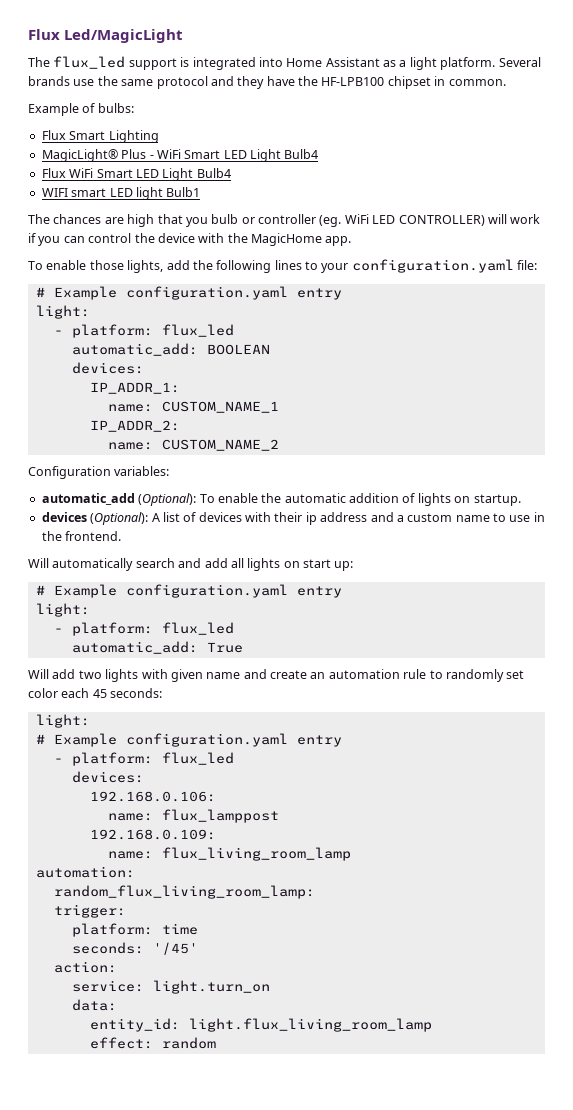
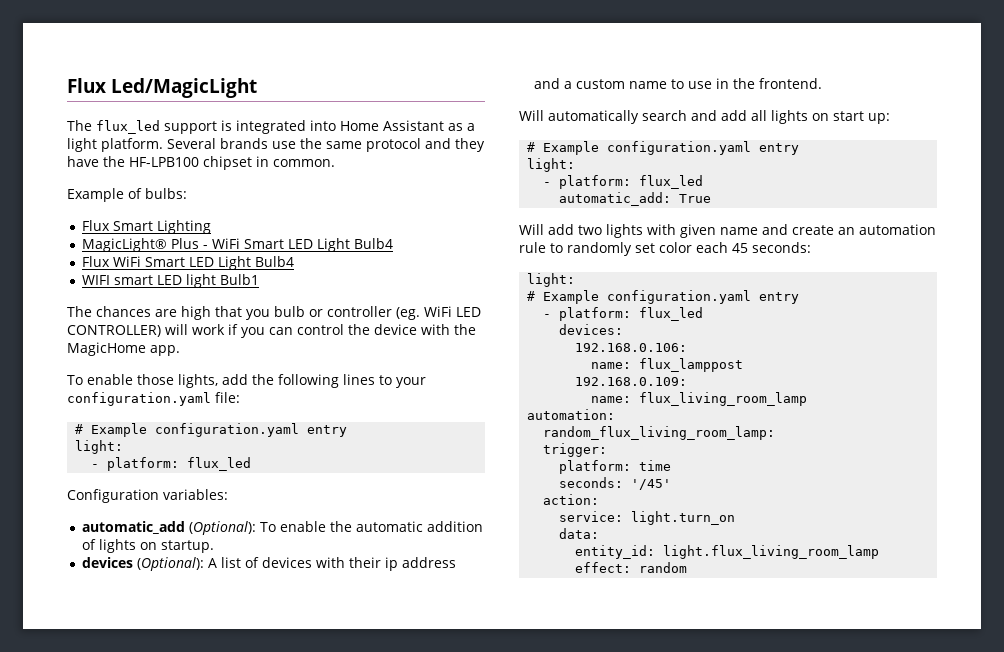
- automatic_add: BOOLEAN
- devices:
- IP_ADDR_1:
- name: CUSTOM_NAME_1
- IP_ADDR_2:
- name: CUSTOM_NAME_2

